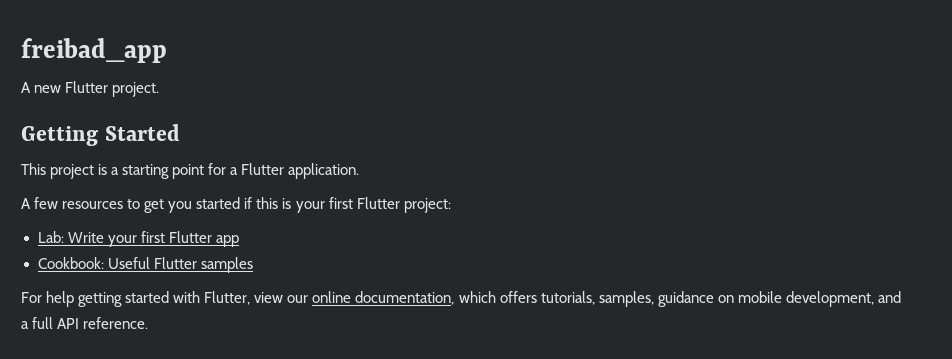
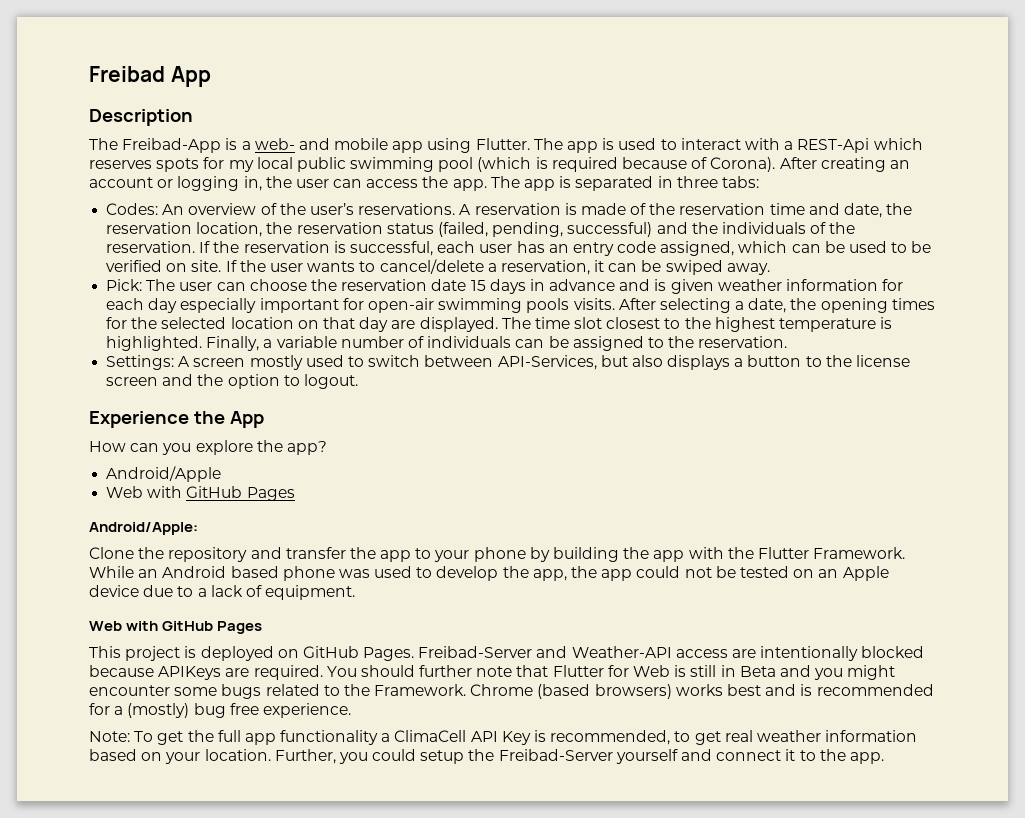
- freibad_app
- A new Flutter project.
- Getting Started
- This project is a starting point for a Flutter application.
- A few resources to get you started if this is your first Flutter project:
- Lab: Write your first Flutter app
- Cookbook: Useful Flutter samples
- For help getting started with Flutter, view our online documentation, which offers tutorials, samples, guidance on mobile development, and a full API reference.
+ Freibad App
+ Description
+ The Freibad-App is a web- and mobile app using Flutter. The app is used to interact with a REST-Api which reserves spots for my local public swimming pool (which is required because of Corona). After creating an account or logging in, the user can access the app. The app is separated in three tabs:
+ Codes: An overview of the user’s reservations. A reservation is made of the reservation time and date, the reservation location, the reservation status (failed, pending, successful) and the individuals of the reservation. If the reservation is successful, each user has an entry code assigned, which can be used to be verified on site. If the user wants to cancel/delete a reservation, it can be swiped away.
+ Pick: The user can choose the reservation date 15 days in advance and is given weather information for each day especially important for open-air swimming pools visits. After selecting a date, the opening times for the selected location on that day are displayed. The time slot closest to the highest temperature is highlighted. Finally, a variable number of individuals can be assigned to the reservation.
+ Settings: A screen mostly used to switch between API-Services, but also displays a button to the license screen and the option to logout.
+ Experience the App
+ How can you explore the app?
+ Android/Apple
+ Web with GitHub Pages
+ Android/Apple:
+ Clone the repository and transfer the app to your phone by building the app with the Flutter Framework. While an Android based phone was used to develop the app, the app could not be tested on an Apple device due to a lack of equipment.
+ Web with GitHub Pages
+ This project is deployed on GitHub Pages. Freibad-Server and Weather-API access are intentionally blocked because APIKeys are required. You should further note that Flutter for Web is still in Beta and you might encounter some bugs related to the Framework. Chrome (based browsers) works best and is recommended for a (mostly) bug free experience.
+ Note: To get the full app functionality a ClimaCell API Key is recommended, to get real weather information based on your location. Further, you could setup the Freibad-Server yourself and connect it to the app.

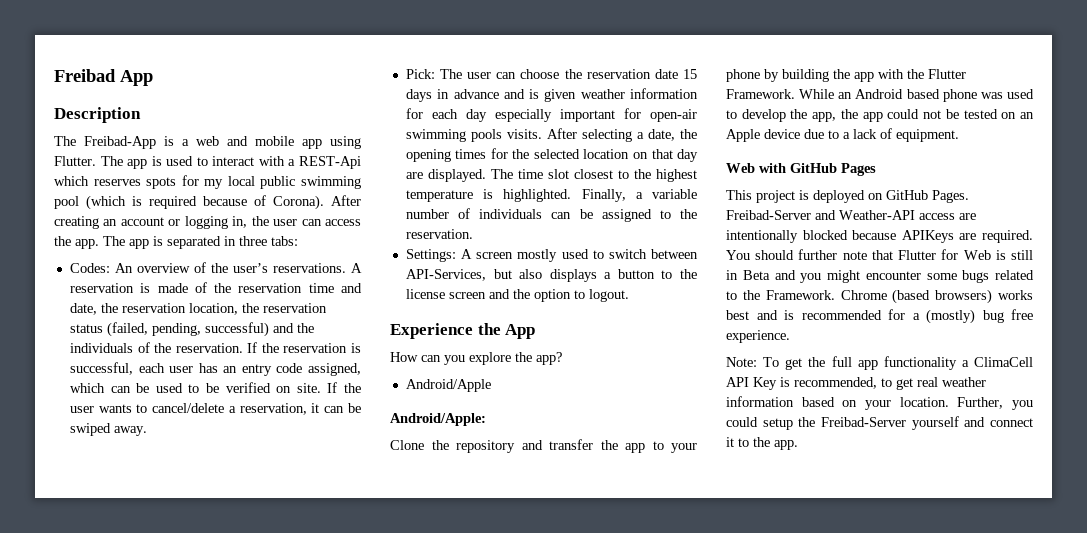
- The Freibad-App is a web- and mobile app using Flutter.
+ The Freibad-App is a web and mobile app using Flutter.
  Android/Apple
- Web with GitHub Pages

